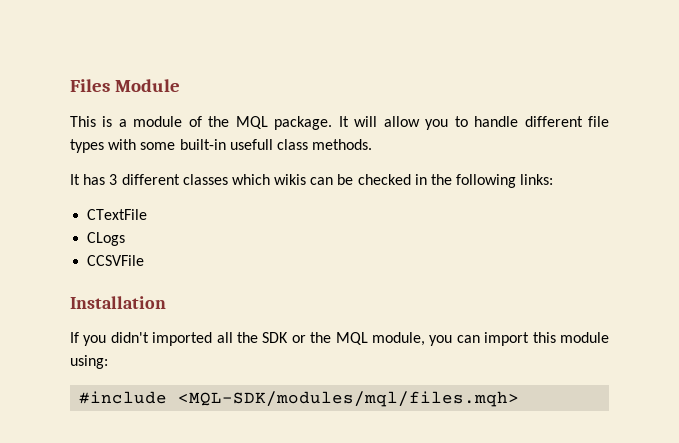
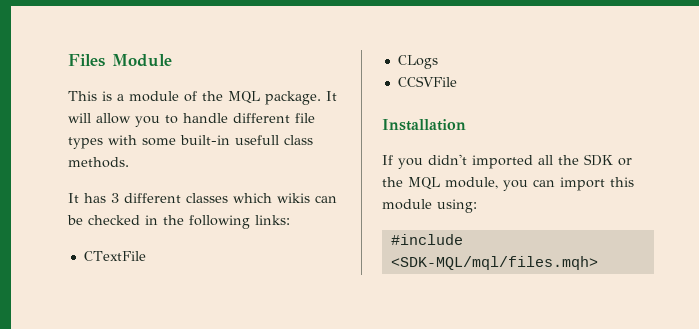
- #include <MQL-SDK/modules/mql/files.mqh>
+ #include <SDK-MQL/mql/files.mqh>

